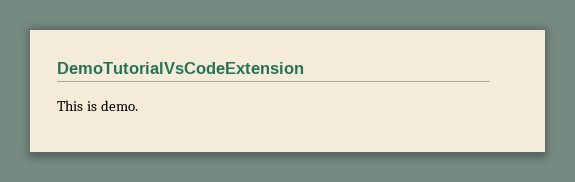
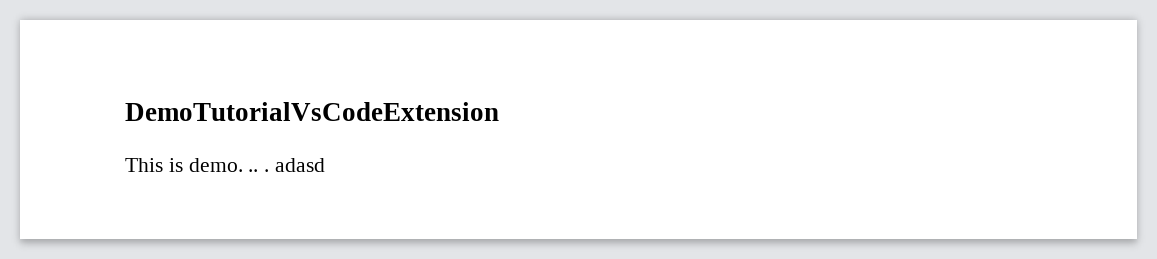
- This is demo.
+ This is demo. .. . adasd

